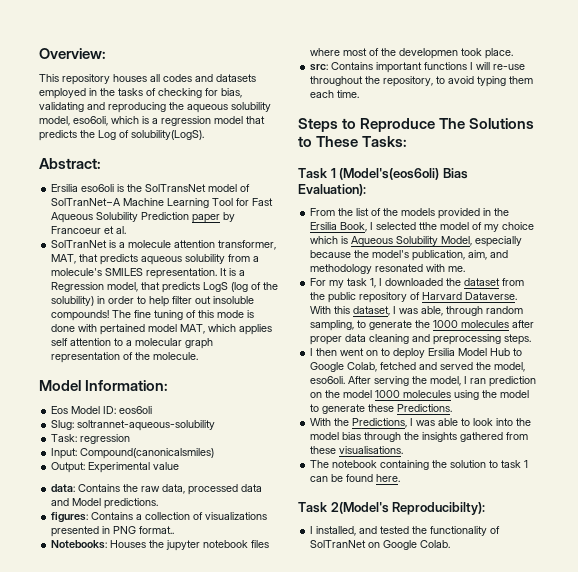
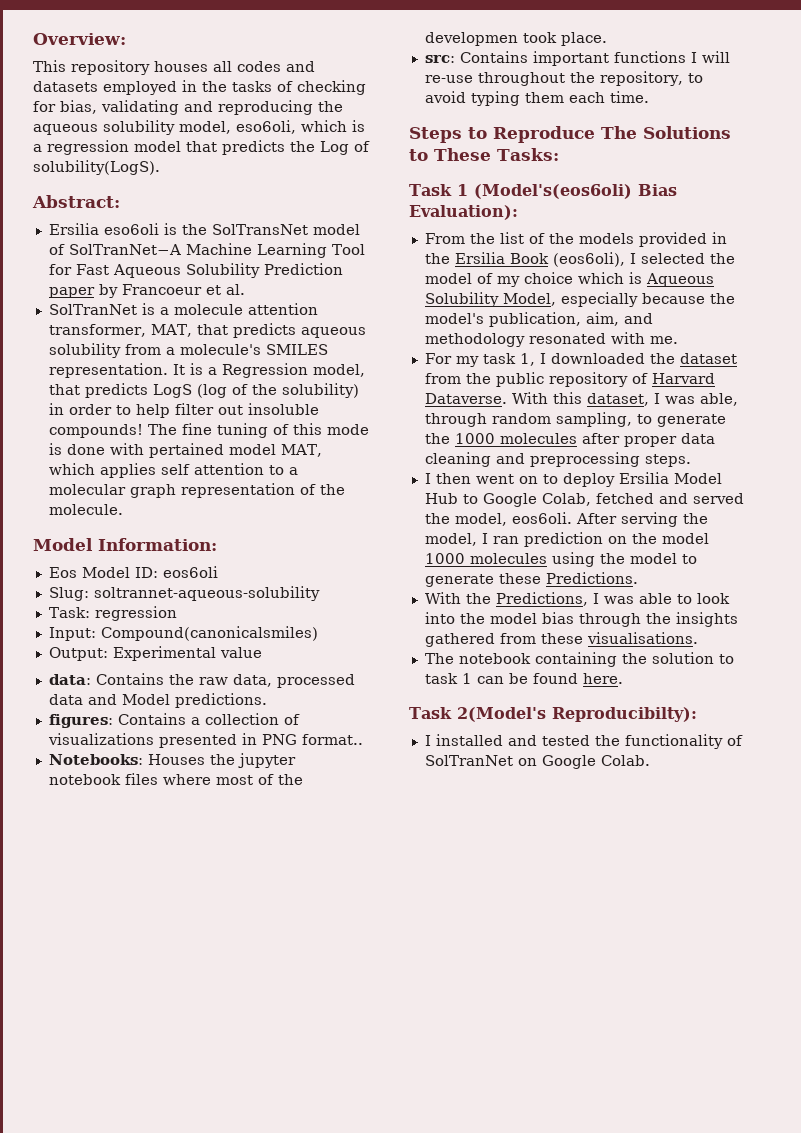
- From the list of the models provided in the Ersilia Book, I selected tthe model of my choice which is Aqueous Solubility Model, especially because the model's publication, aim, and methodology resonated with me.
+ From the list of the models provided in the Ersilia Book (eos6oli), I selected the model of my choice which is Aqueous Solubility Model, especially because the model's publication, aim, and methodology resonated with me.
- I then went on to deploy Ersilia Model Hub to Google Colab, fetched and served the model, eso6oli.
+ I then went on to deploy Ersilia Model Hub to Google Colab, fetched and served the model, eos6oli.
- I installed, and tested the functionality of SolTranNet on Google Colab.
+ I installed and tested the functionality of SolTranNet on Google Colab.

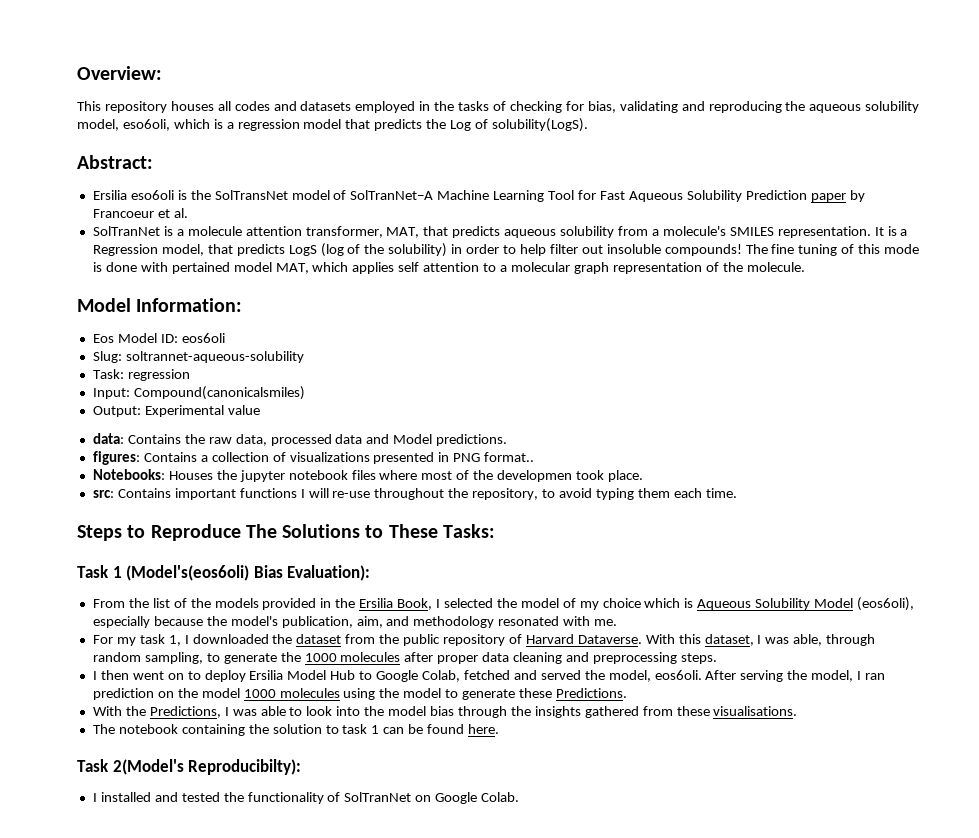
- From the list of the models provided in the Ersilia Book (eos6oli), I selected the model of my choice which is Aqueous Solubility Model, especially because the model's publication, aim, and methodology resonated with me.
+ From the list of the models provided in the Ersilia Book, I selected the model of my choice which is Aqueous Solubility Model (eos6oli), especially because the model's publication, aim, and methodology resonated with me.

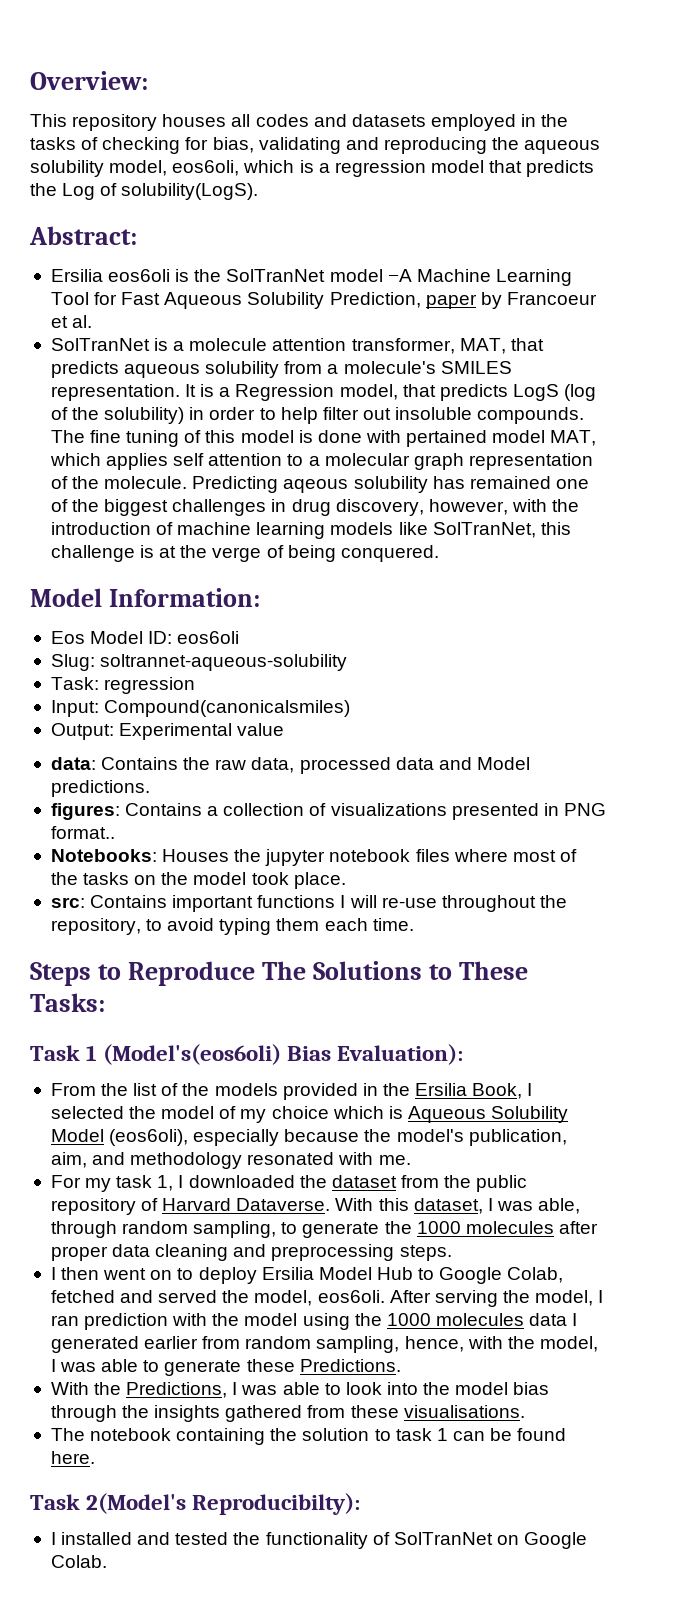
- This repository houses all codes and datasets employed in the tasks of checking for bias, validating and reproducing the aqueous solubility model, eso6oli, which is a regression model that predicts the Log of solubility(LogS).
+ This repository houses all codes and datasets employed in the tasks of checking for bias, validating and reproducing the aqueous solubility model, eos6oli, which is a regression model that predicts the Log of solubility(LogS).
- Ersilia eso6oli is the SolTransNet model of SolTranNet−A Machine Learning Tool for Fast Aqueous Solubility Prediction paper by Francoeur et al.
+ Ersilia eos6oli is the SolTranNet model −A Machine Learning Tool for Fast Aqueous Solubility Prediction, paper by Francoeur et al.
- It is a Regression model, that predicts LogS (log of the solubility) in order to help filter out insoluble compounds!
+ It is a Regression model, that predicts LogS (log of the solubility) in order to help filter out insoluble compounds.
- The fine tuning of this mode is done with pertained model MAT, which applies self attention to a molecular graph representation of the molecule.
+ The fine tuning of this model is done with pertained model MAT, which applies self attention to a molecular graph representation of the molecule. Predicting aqeous solubility has remained one of the biggest challenges in drug discovery, however, with the introduction of machine learning models like SolTranNet, this challenge is at the verge of being conquered.
- Notebooks: Houses the jupyter notebook files where most of the developmen took place.
+ Notebooks: Houses the jupyter notebook files where most of the tasks on the model took place.
- After serving the model, I ran prediction on the model 1000 molecules using the model to generate these Predictions.
+ After serving the model, I ran prediction with the model using the 1000 molecules data I generated earlier from random sampling, hence, with the model, I was able to generate these Predictions.

